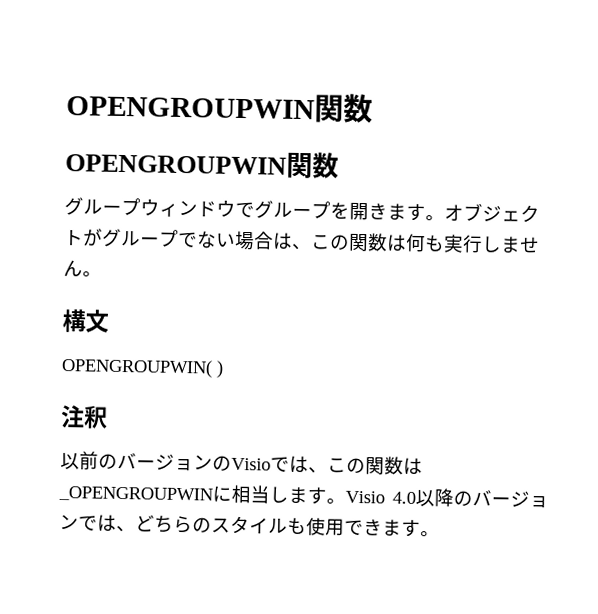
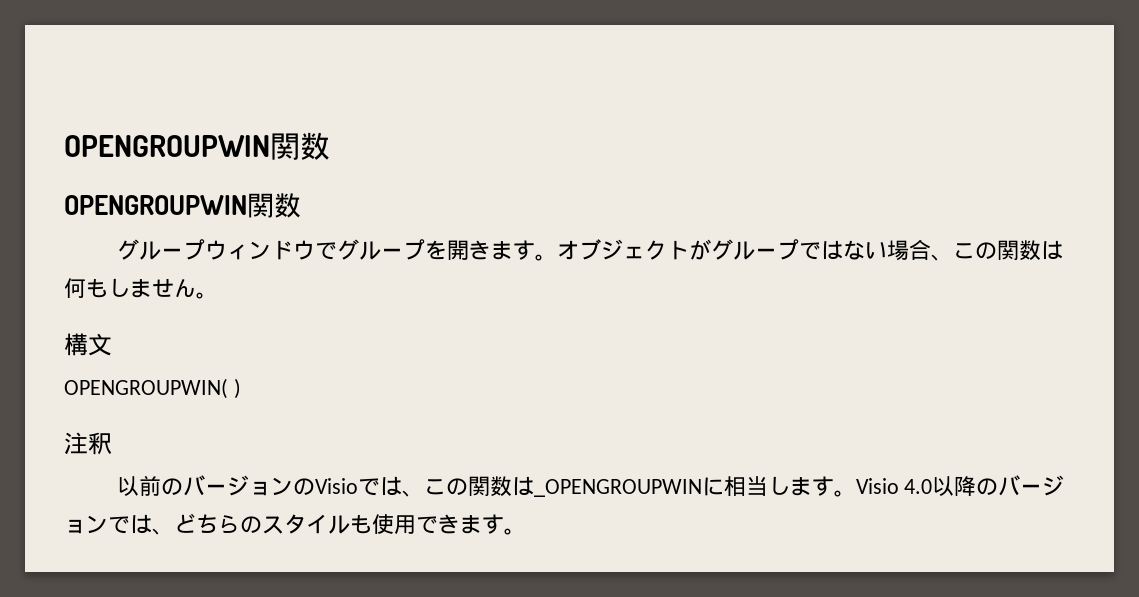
- オブジェクトがグループでない場合は、この関数は何も実行しません。
+ オブジェクトがグループではない場合、この関数は何もしません。

